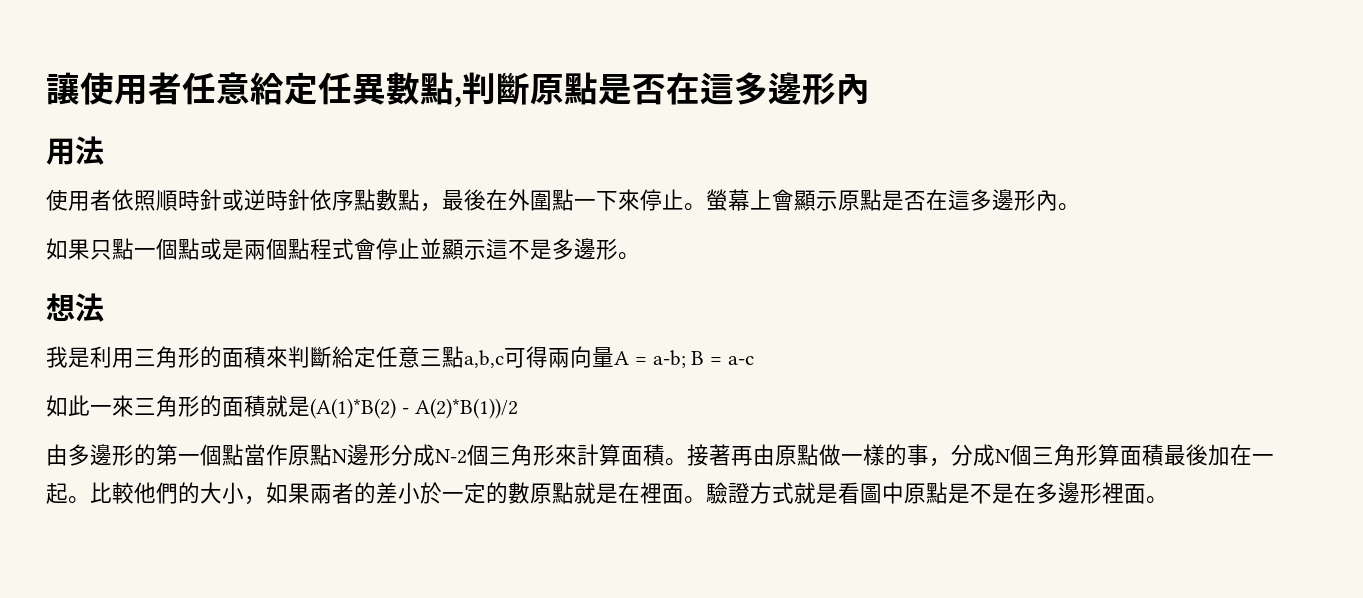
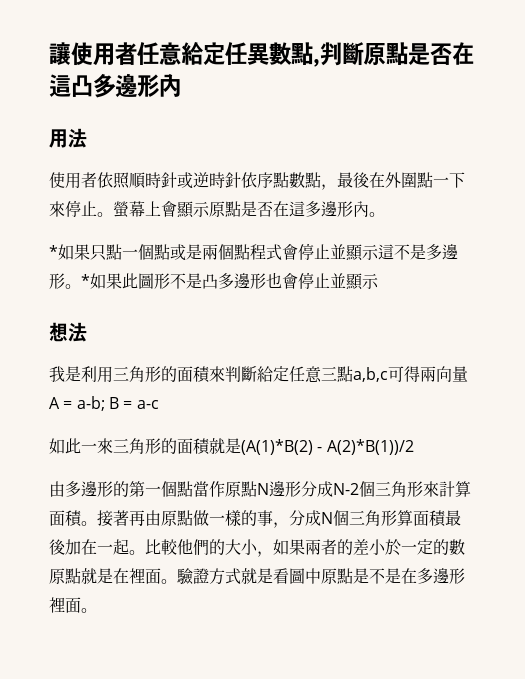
- 讓使用者任意給定任異數點,判斷原點是否在這多邊形內
+ 讓使用者任意給定任異數點,判斷原點是否在這凸多邊形內
- 如果只點一個點或是兩個點程式會停止並顯示這不是多邊形。
+ *如果只點一個點或是兩個點程式會停止並顯示這不是多邊形。*如果此圖形不是凸多邊形也會停止並顯示

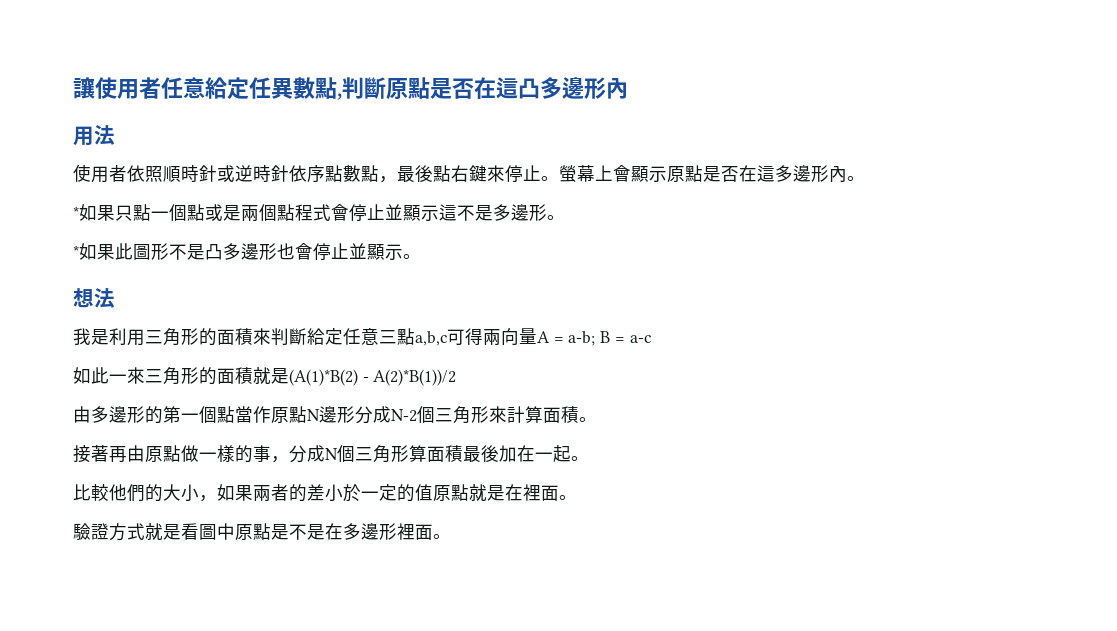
- 使用者依照順時針或逆時針依序點數點，最後在外圍點一下來停止。
+ 使用者依照順時針或逆時針依序點數點，最後點右鍵來停止。
- *如果只點一個點或是兩個點程式會停止並顯示這不是多邊形。*如果此圖形不是凸多邊形也會停止並顯示
+ *如果只點一個點或是兩個點程式會停止並顯示這不是多邊形。
+ *如果此圖形不是凸多邊形也會停止並顯示。
- 由多邊形的第一個點當作原點N邊形分成N-2個三角形來計算面積。接著再由原點做一樣的事，分成N個三角形算面積最後加在一起。比較他們的大小，如果兩者的差小於一定的數原點就是在裡面。驗證方式就是看圖中原點是不是在多邊形裡面。
+ 由多邊形的第一個點當作原點N邊形分成N-2個三角形來計算面積。
+ 接著再由原點做一樣的事，分成N個三角形算面積最後加在一起。
+ 比較他們的大小，如果兩者的差小於一定的值原點就是在裡面。
+ 驗證方式就是看圖中原點是不是在多邊形裡面。

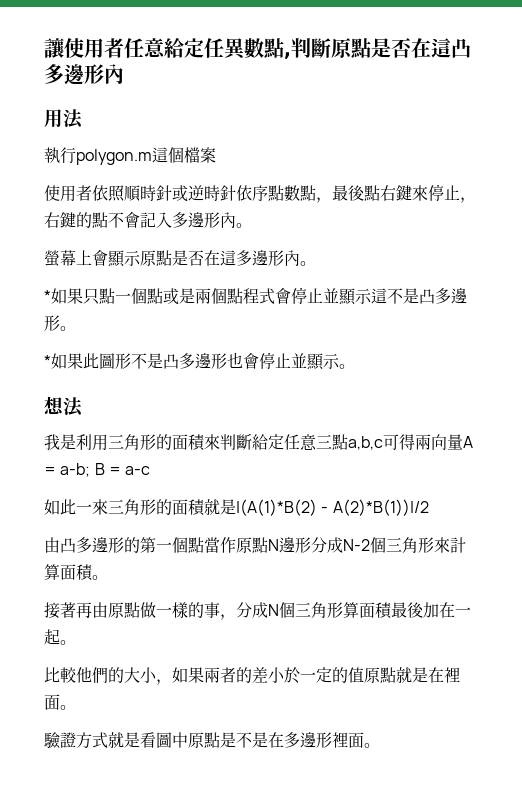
+ 執行polygon.m這個檔案
- 使用者依照順時針或逆時針依序點數點，最後點右鍵來停止。螢幕上會顯示原點是否在這多邊形內。
+ 使用者依照順時針或逆時針依序點數點，最後點右鍵來停止，右鍵的點不會記入多邊形內。
+ 螢幕上會顯示原點是否在這多邊形內。
- *如果只點一個點或是兩個點程式會停止並顯示這不是多邊形。
+ *如果只點一個點或是兩個點程式會停止並顯示這不是凸多邊形。
- 如此一來三角形的面積就是(A(1)*B(2) - A(2)*B(1))/2
- 由多邊形的第一個點當作原點N邊形分成N-2個三角形來計算面積。
+ 如此一來三角形的面積就是|(A(1)*B(2) - A(2)*B(1))|/2
+ 由凸多邊形的第一個點當作原點N邊形分成N-2個三角形來計算面積。

